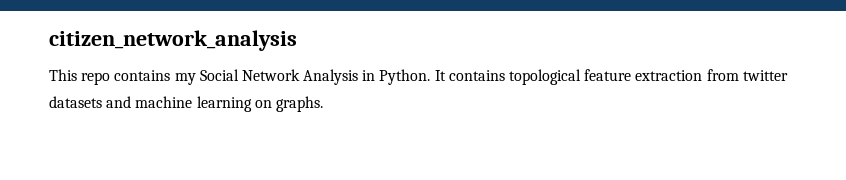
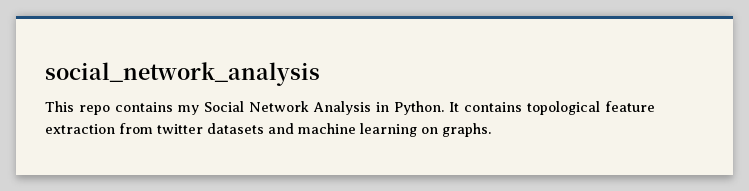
- citizen_network_analysis
+ social_network_analysis

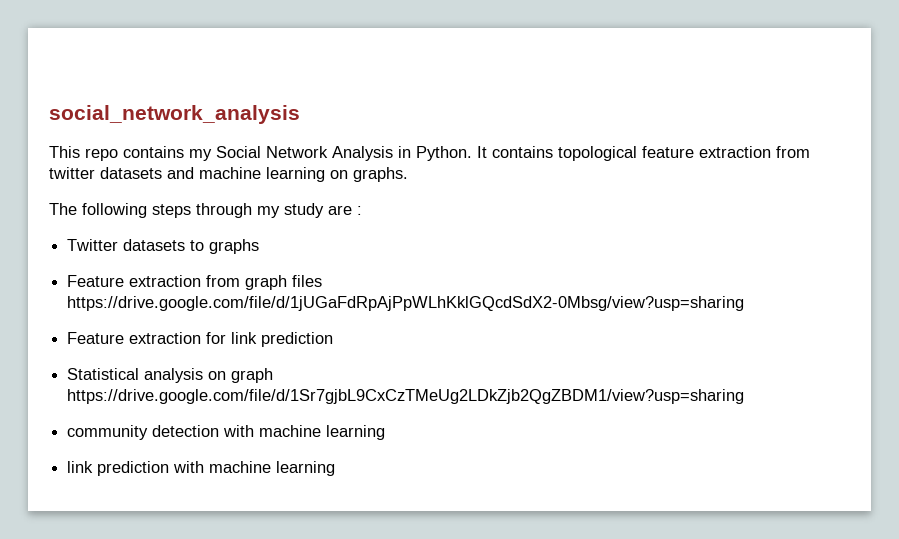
+ The following steps through my study are :
+ Twitter datasets to graphs
+ Feature extraction from graph files https://drive.google.com/file/d/1jUGaFdRpAjPpWLhKklGQcdSdX2-0Mbsg/view?usp=sharing
+ Feature extraction for link prediction
+ Statistical analysis on graph https://drive.google.com/file/d/1Sr7gjbL9CxCzTMeUg2LDkZjb2QgZBDM1/view?usp=sharing
+ community detection with machine learning
+ link prediction with machine learning

